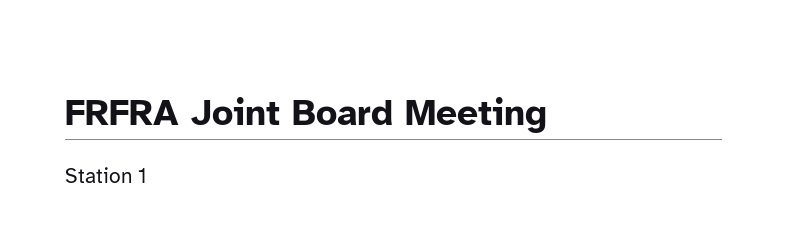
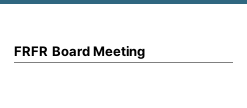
- FRFRA Joint Board Meeting
+ FRFR Board Meeting
- Station 1

